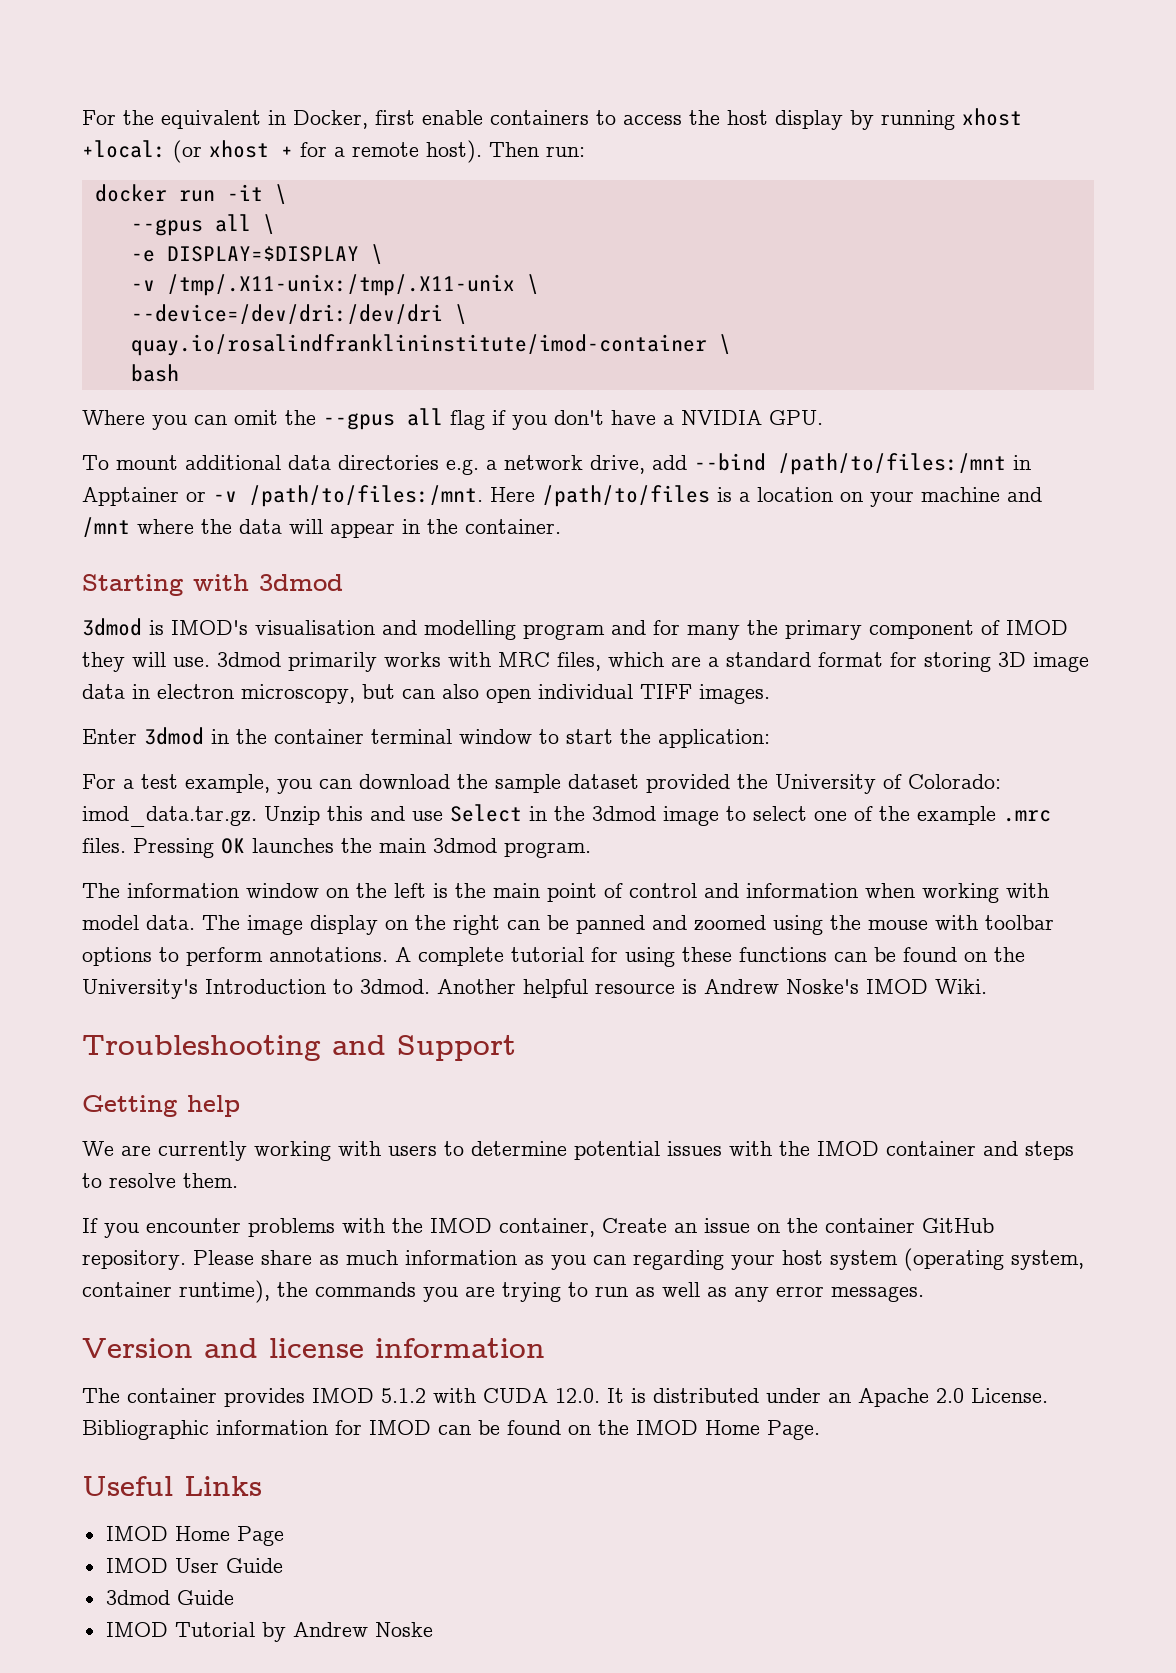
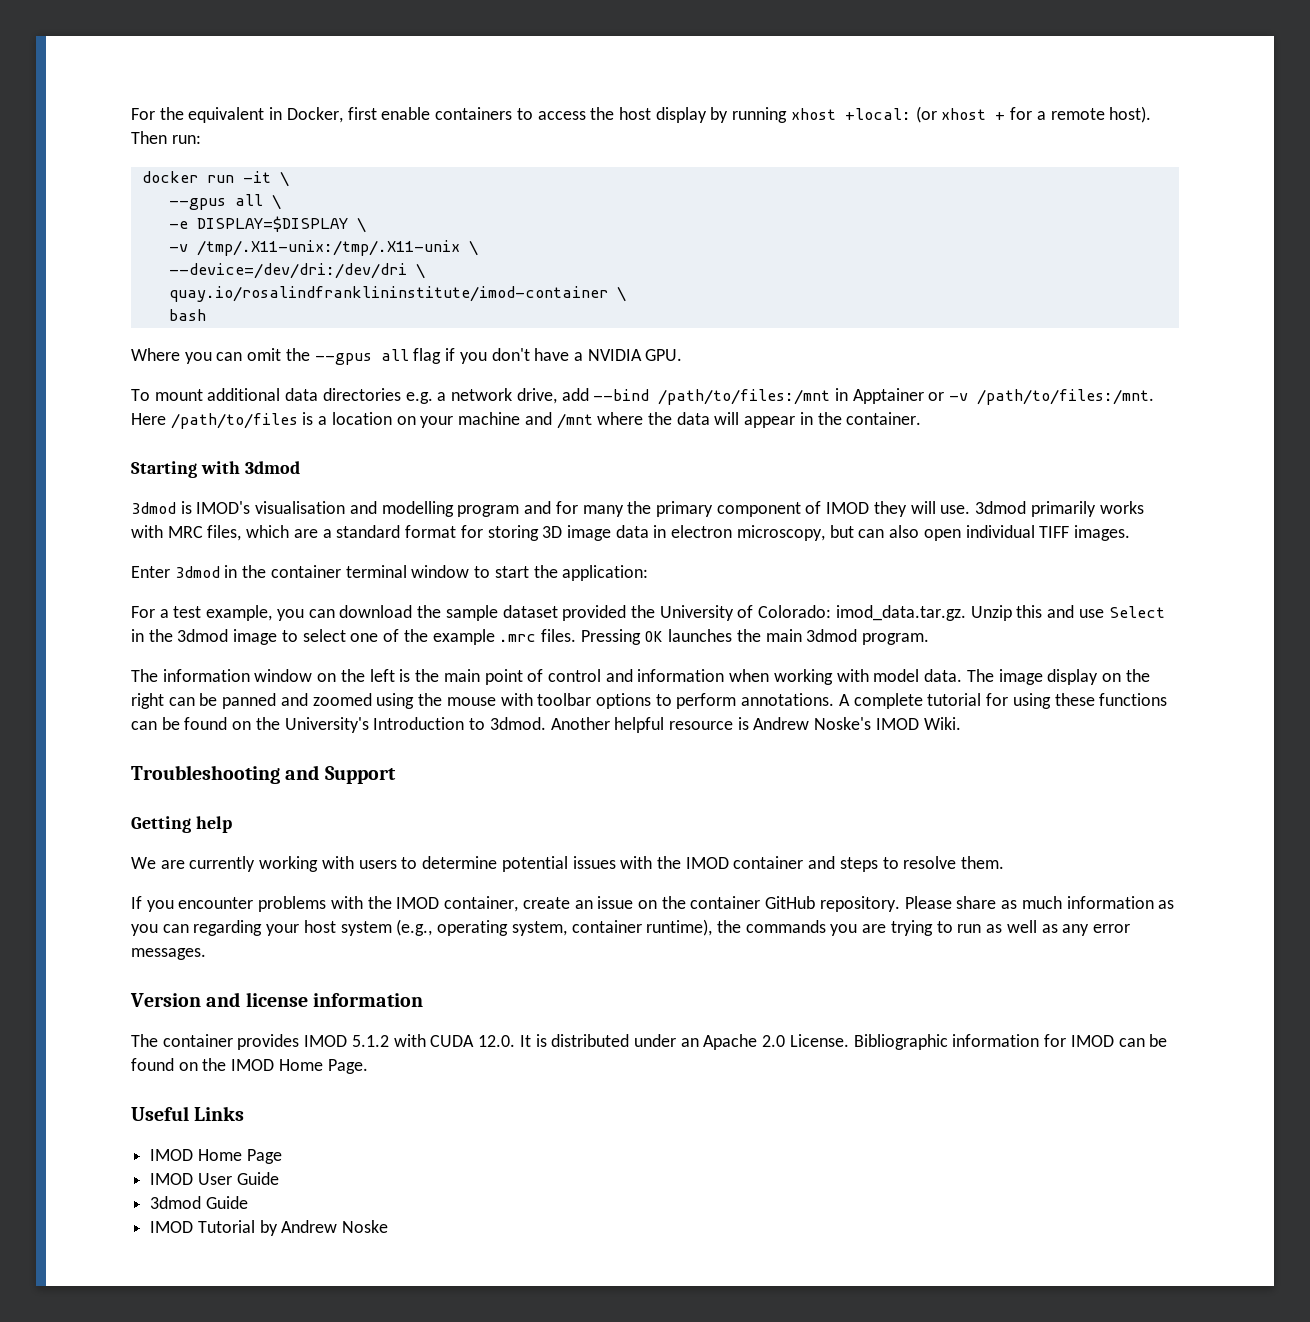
- If you encounter problems with the IMOD container, Create an issue on the container GitHub repository.
+ If you encounter problems with the IMOD container, create an issue on the container GitHub repository.
- Please share as much information as you can regarding your host system (operating system, container runtime), the commands you are trying to run as well as any error messages.
+ Please share as much information as you can regarding your host system (e.g., operating system, container runtime), the commands you are trying to run as well as any error messages.

